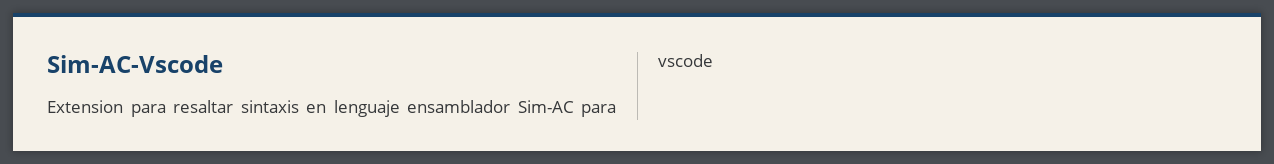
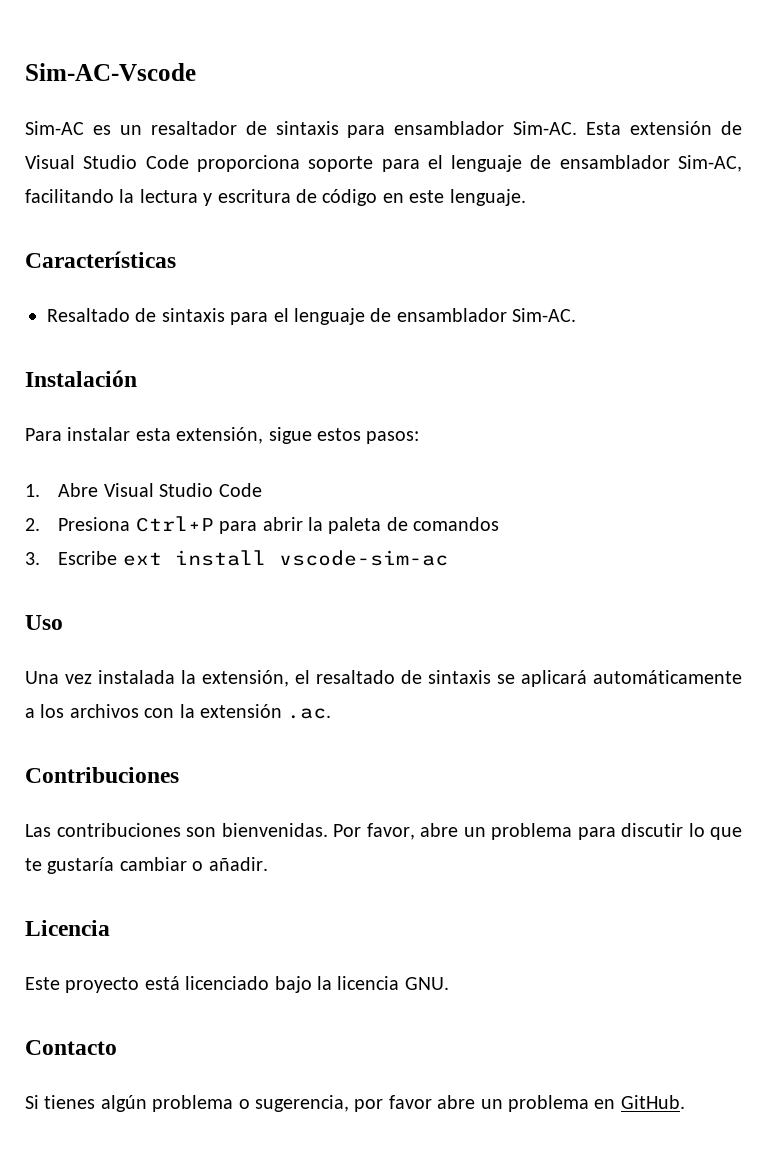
- Extension para resaltar sintaxis en lenguaje ensamblador Sim-AC para vscode
+ Sim-AC es un resaltador de sintaxis para ensamblador Sim-AC. Esta extensión de Visual Studio Code proporciona soporte para el lenguaje de ensamblador Sim-AC, facilitando la lectura y escritura de código en este lenguaje.
+ Características
+ Resaltado de sintaxis para el lenguaje de ensamblador Sim-AC.
+ Instalación
+ Para instalar esta extensión, sigue estos pasos:
+ 1. Abre Visual Studio Code
+ 2. Presiona Ctrl+P para abrir la paleta de comandos
+ 3. Escribe ext install vscode-sim-ac
+ Uso
+ Una vez instalada la extensión, el resaltado de sintaxis se aplicará automáticamente a los archivos con la extensión .ac.
+ Contribuciones
+ Las contribuciones son bienvenidas. Por favor, abre un problema para discutir lo que te gustaría cambiar o añadir.
+ Licencia
+ Este proyecto está licenciado bajo la licencia GNU.
+ Contacto
+ Si tienes algún problema o sugerencia, por favor abre un problema en GitHub.

